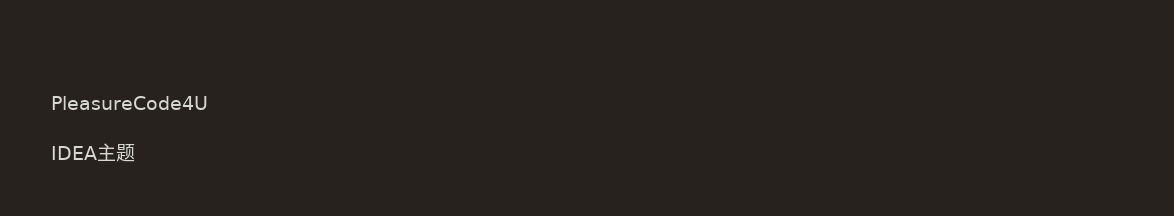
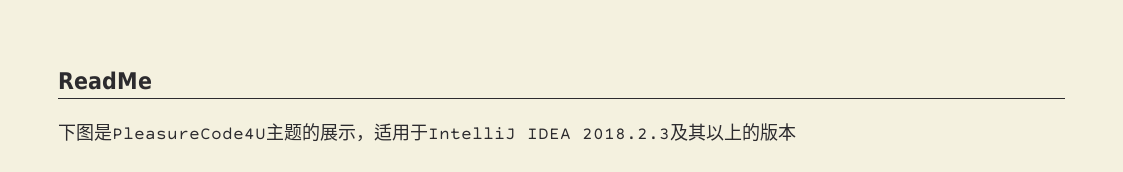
- PleasureCode4U
- IDEA主题
+ ReadMe
+ 下图是PleasureCode4U主题的展示，适用于IntelliJ IDEA 2018.2.3及其以上的版本

